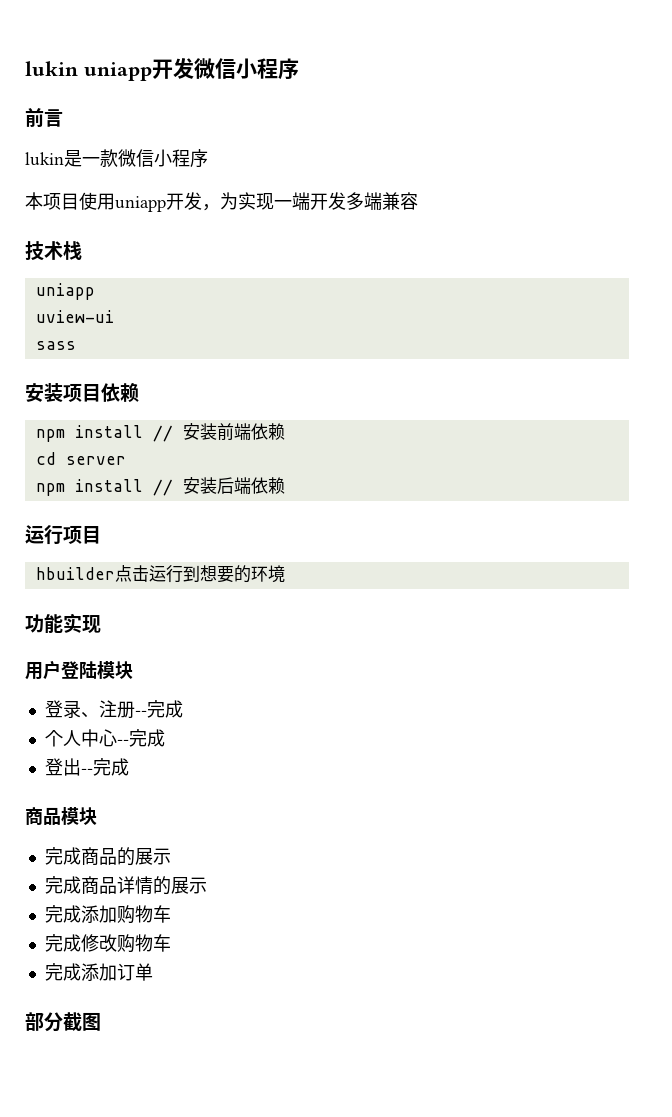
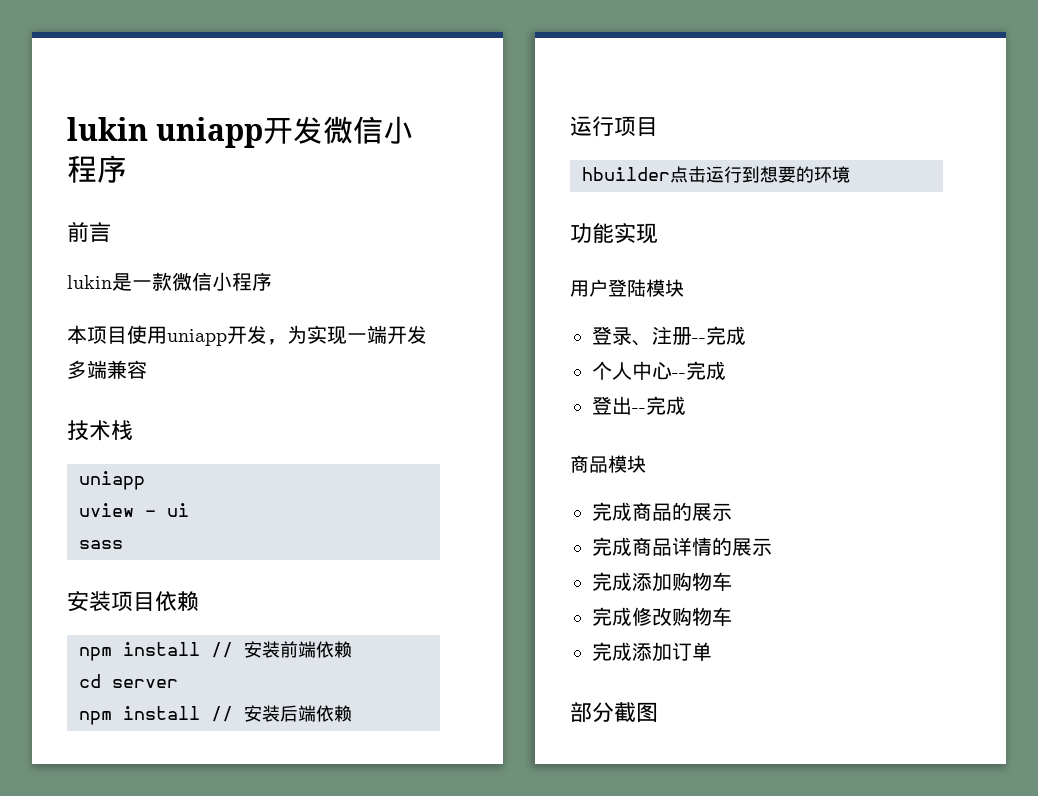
- uview-ui
+ uview - ui

